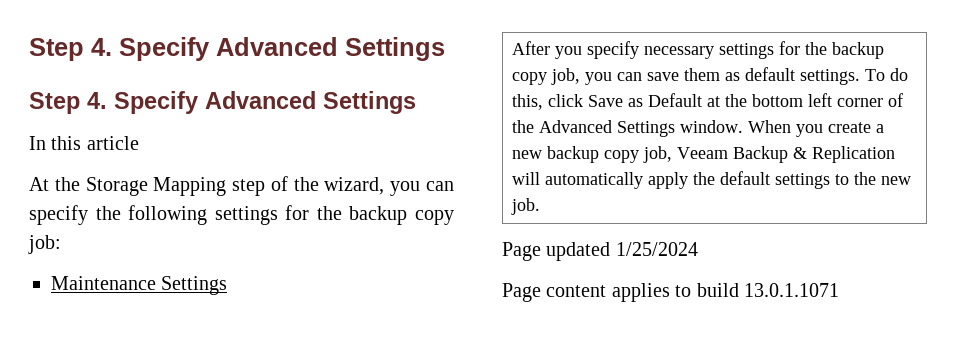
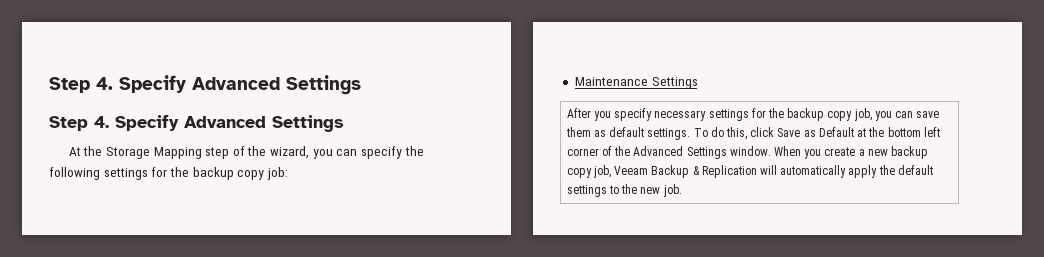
- In this article
- Page updated 1/25/2024
- Page content applies to build 13.0.1.1071

